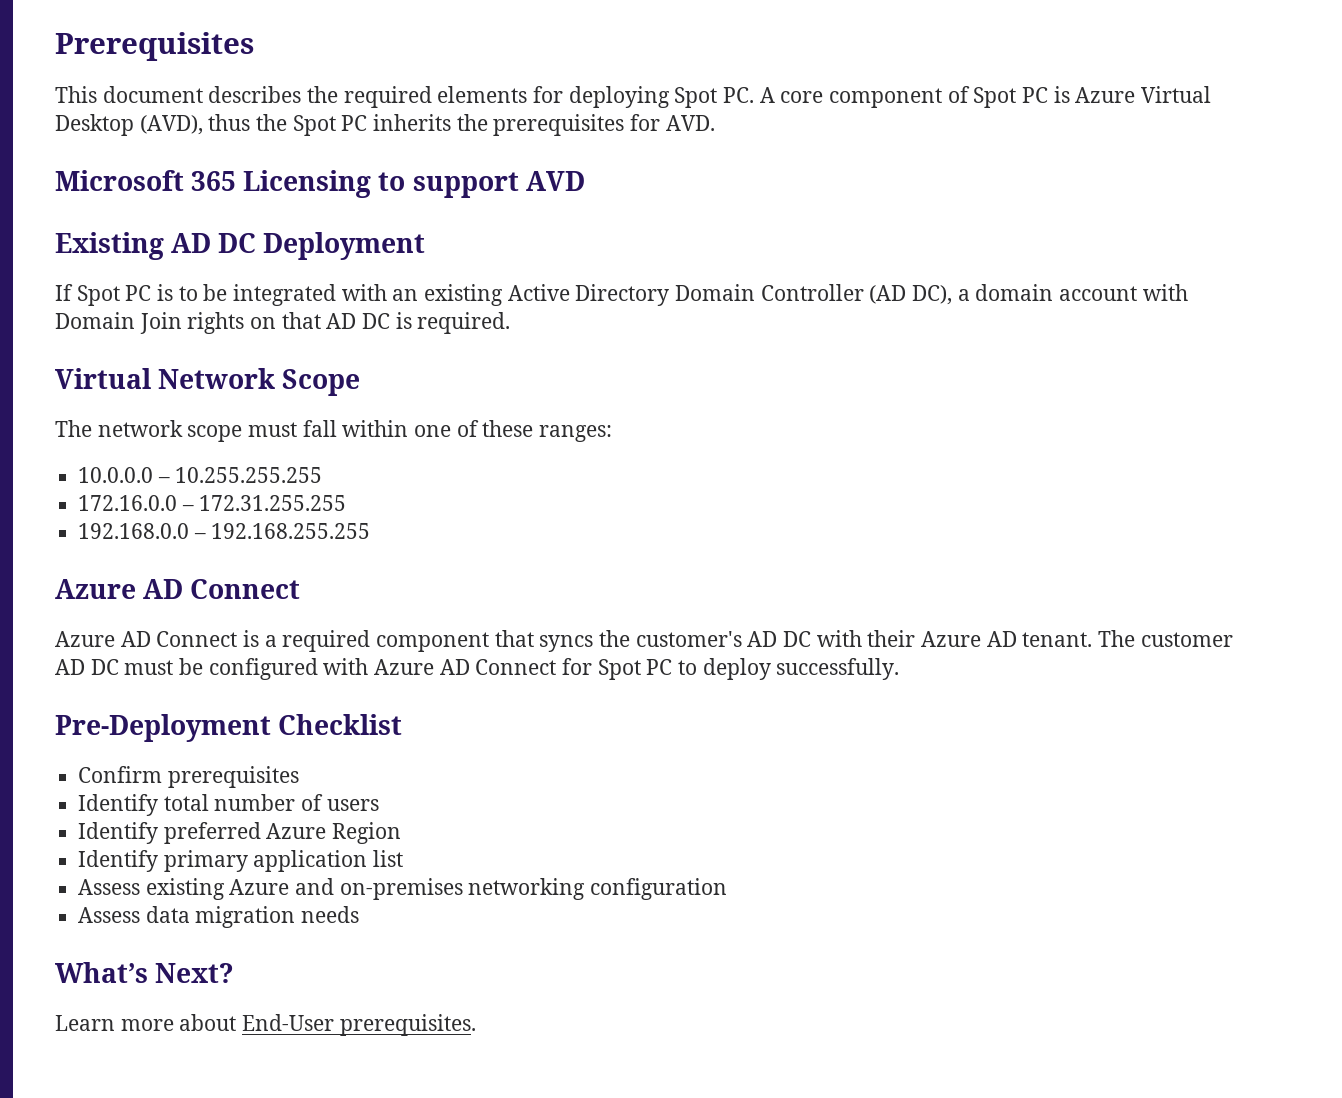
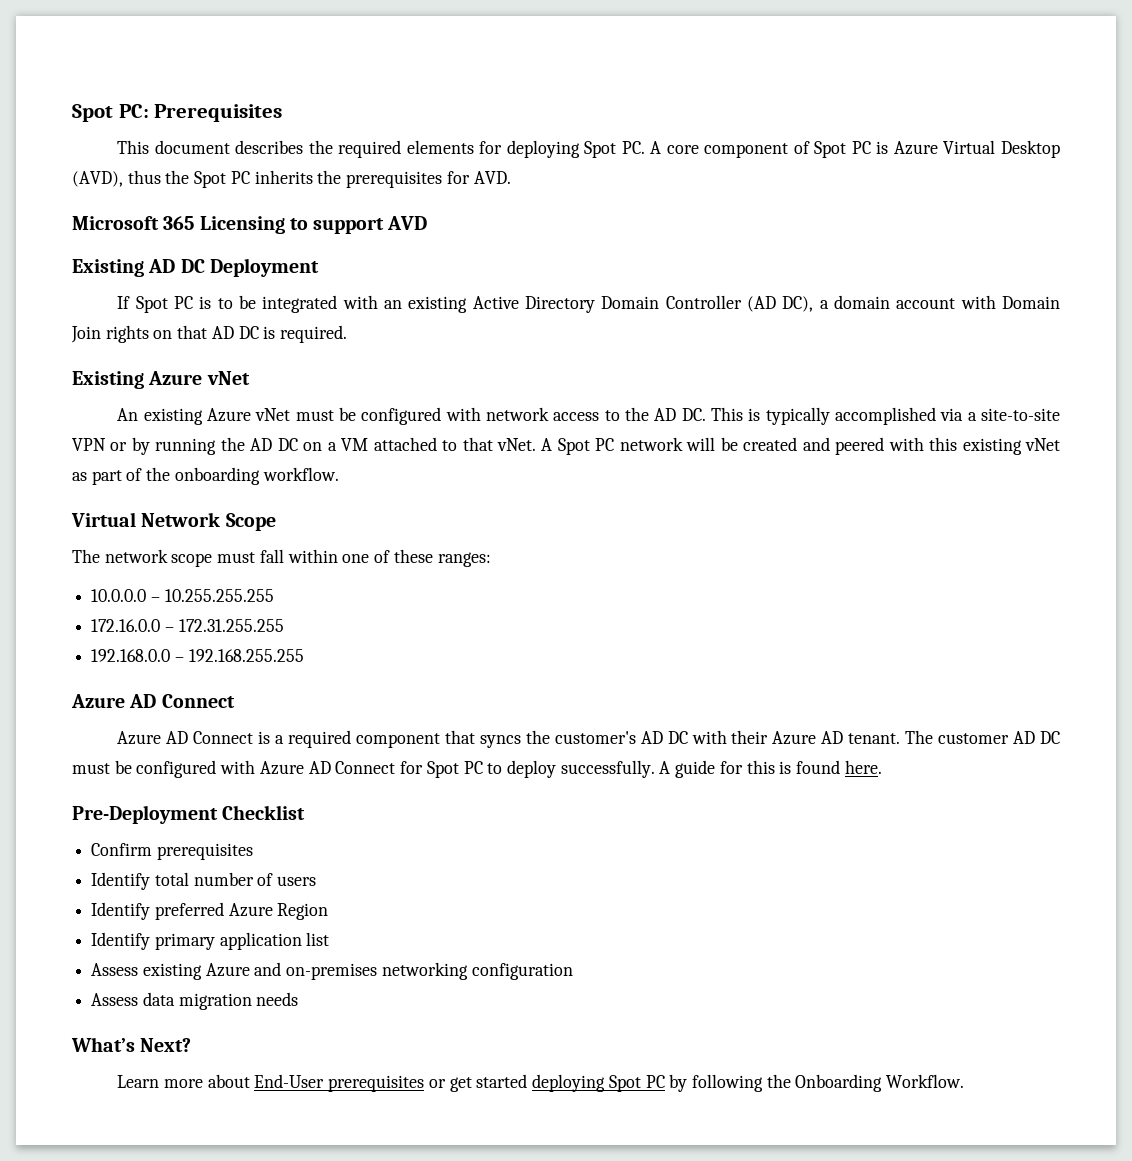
- Prerequisites
+ Spot PC: Prerequisites
+ Existing Azure vNet
+ An existing Azure vNet must be configured with network access to the AD DC. This is typically accomplished via a site-to-site VPN or by running the AD DC on a VM attached to that vNet. A Spot PC network will be created and peered with this existing vNet as part of the onboarding workflow.
+ A guide for this is found here.
- Learn more about End-User prerequisites.
+ Learn more about End-User prerequisites or get started deploying Spot PC by following the Onboarding Workflow.

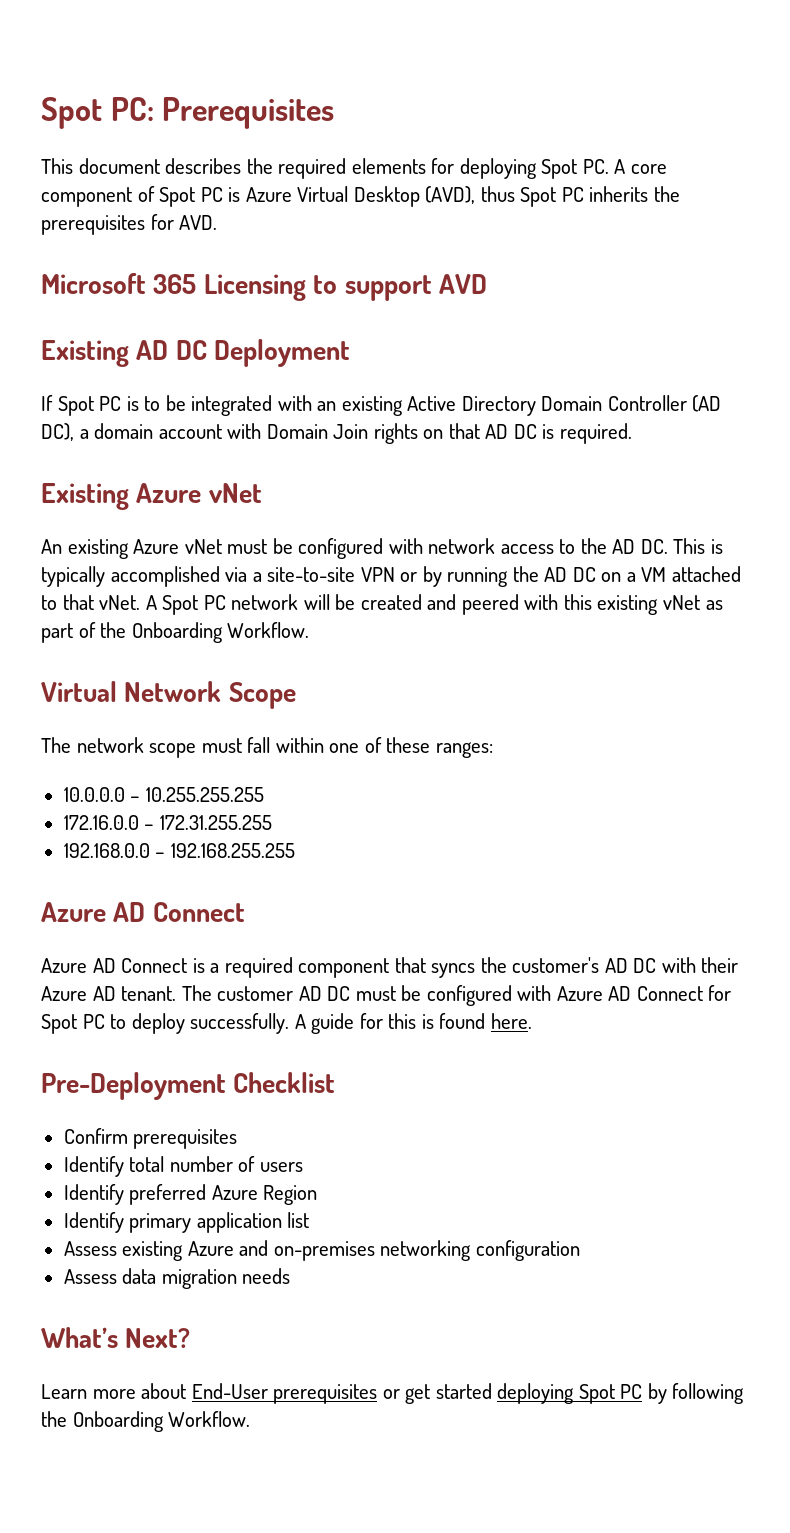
- This document describes the required elements for deploying Spot PC. A core component of Spot PC is Azure Virtual Desktop (AVD), thus the Spot PC inherits the prerequisites for AVD.
+ This document describes the required elements for deploying Spot PC. A core component of Spot PC is Azure Virtual Desktop (AVD), thus Spot PC inherits the prerequisites for AVD.
- A Spot PC network will be created and peered with this existing vNet as part of the onboarding workflow.
+ A Spot PC network will be created and peered with this existing vNet as part of the Onboarding Workflow.

